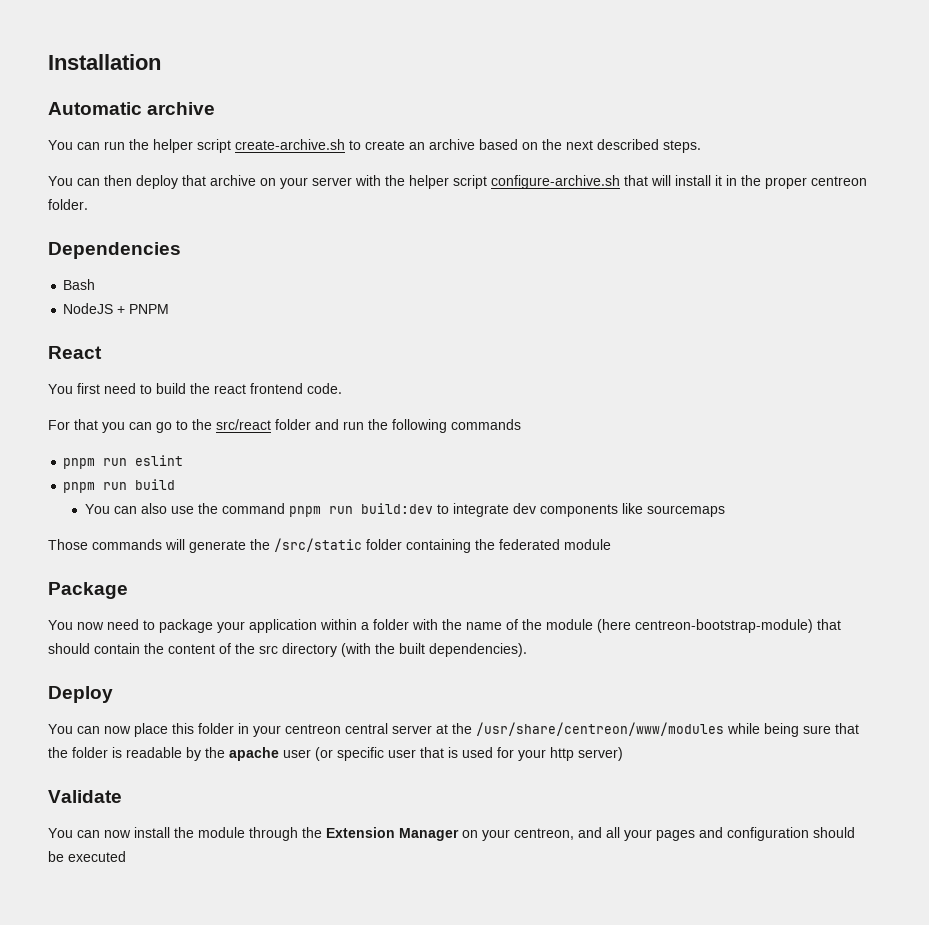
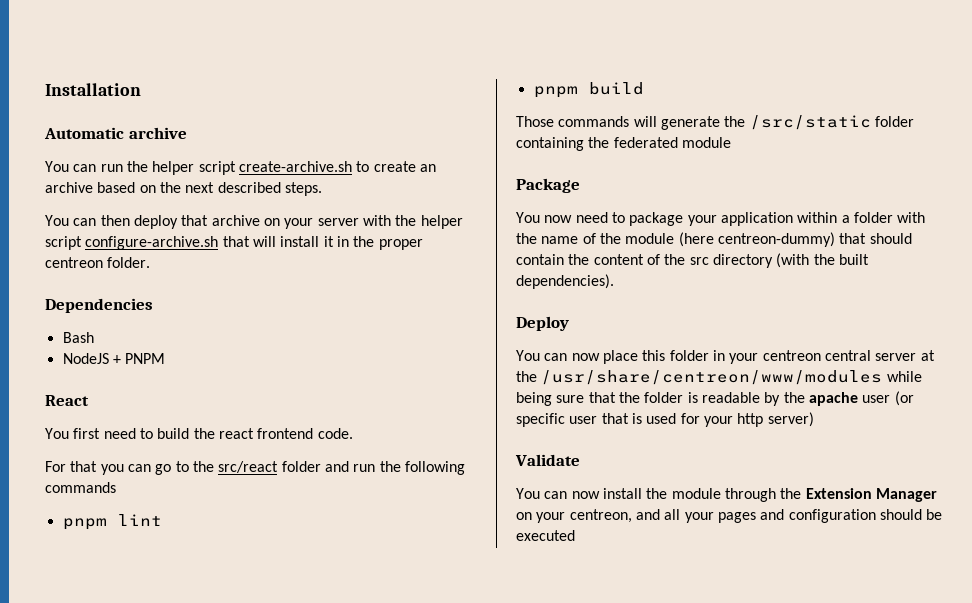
- pnpm run eslint
- pnpm run build
- You can also use the command pnpm run build:dev to integrate dev components like sourcemaps
+ pnpm lint
+ pnpm build
- You now need to package your application within a folder with the name of the module (here centreon-bootstrap-module) that should contain the content of the src directory (with the built dependencies).
+ You now need to package your application within a folder with the name of the module (here centreon-dummy) that should contain the content of the src directory (with the built dependencies).

